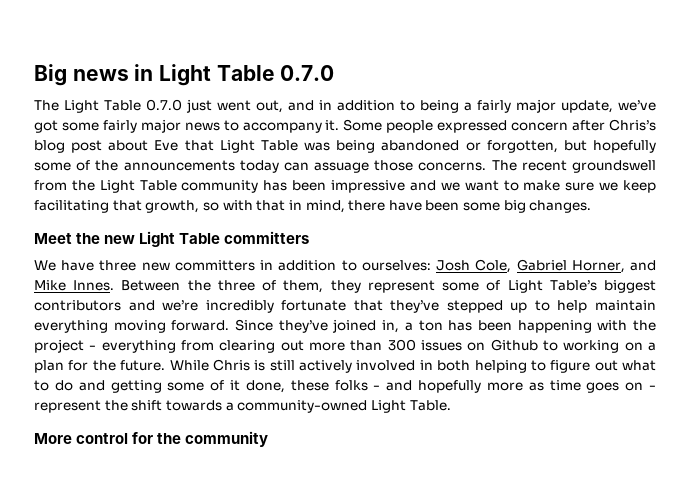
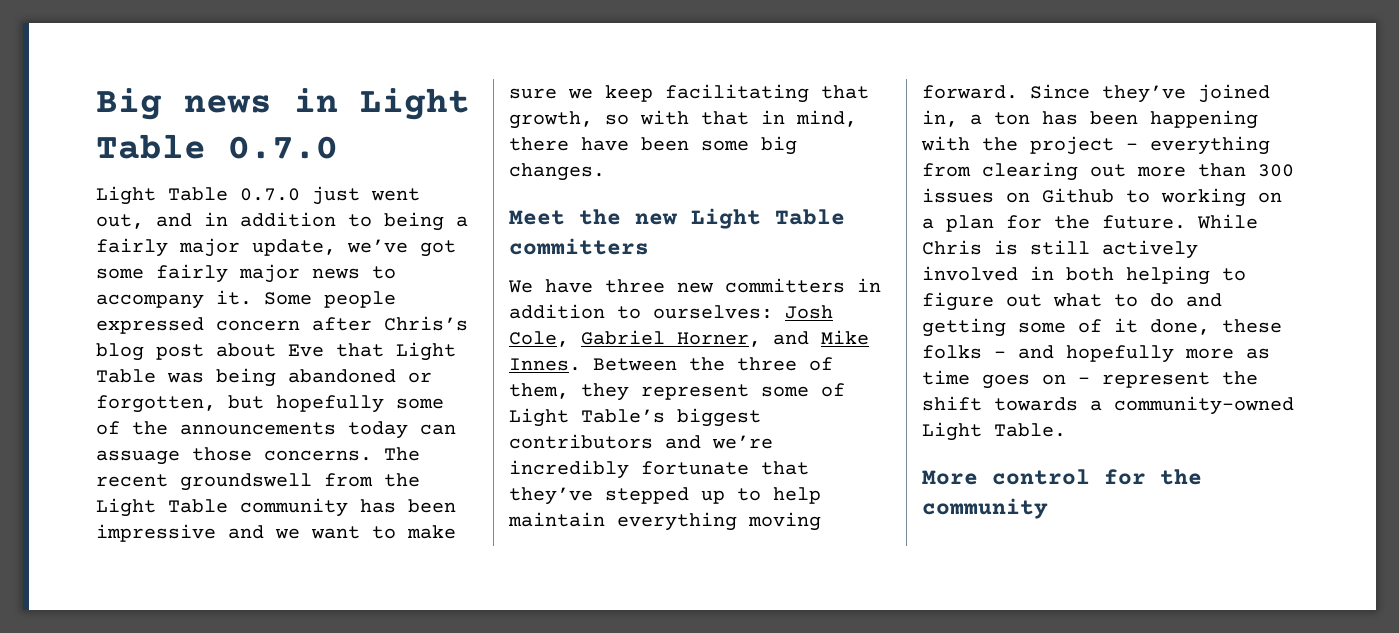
- The Light Table 0.7.0 just went out, and in addition to being a fairly major update, we’ve got some fairly major news to accompany it.
+ Light Table 0.7.0 just went out, and in addition to being a fairly major update, we’ve got some fairly major news to accompany it.

